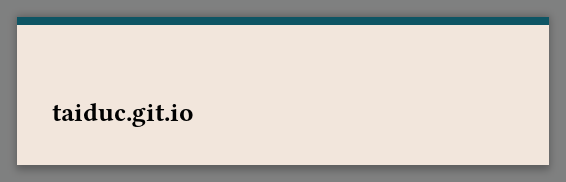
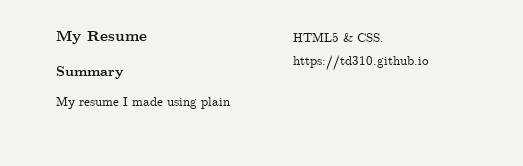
- taiduc.git.io
+ My Resume
+ Summary
+ My resume I made using plain HTML5 & CSS. https://td310.github.io

